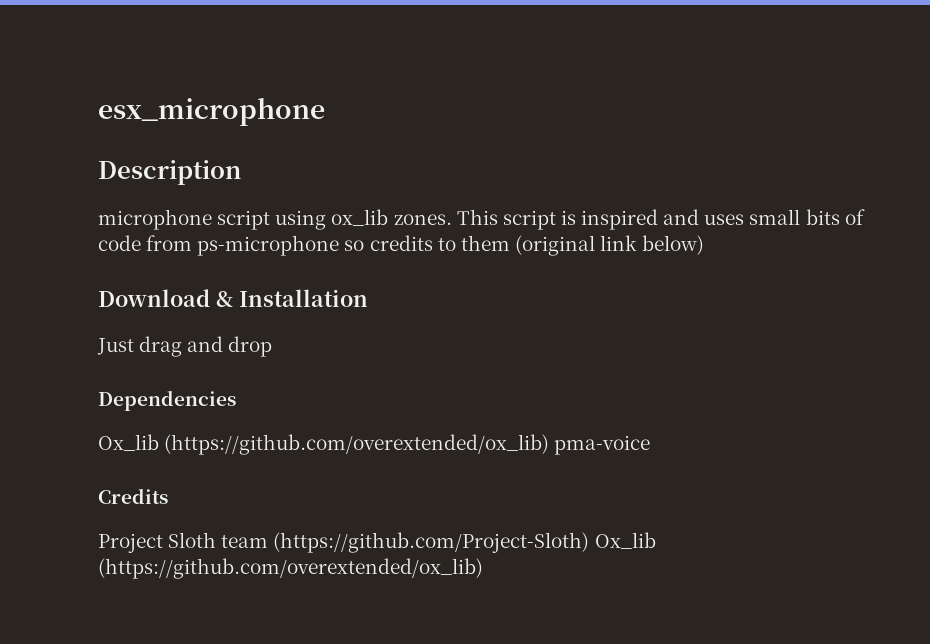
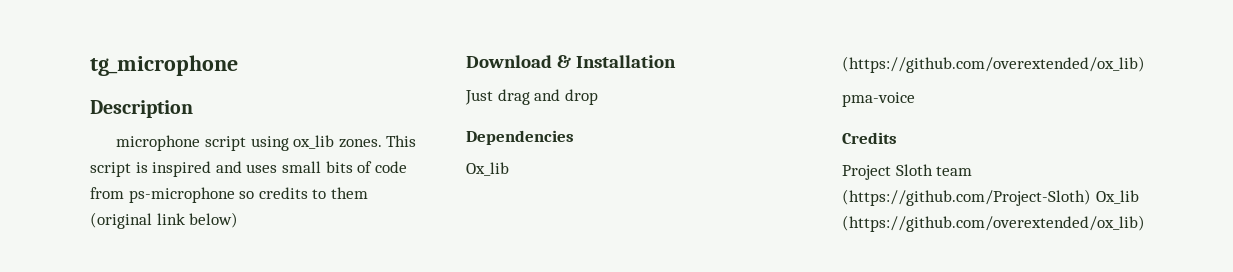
- esx_microphone
+ tg_microphone
  Dependencies
- Ox_lib (https://github.com/overextended/ox_lib) pma-voice
+ Ox_lib (https://github.com/overextended/ox_lib)
+ pma-voice

